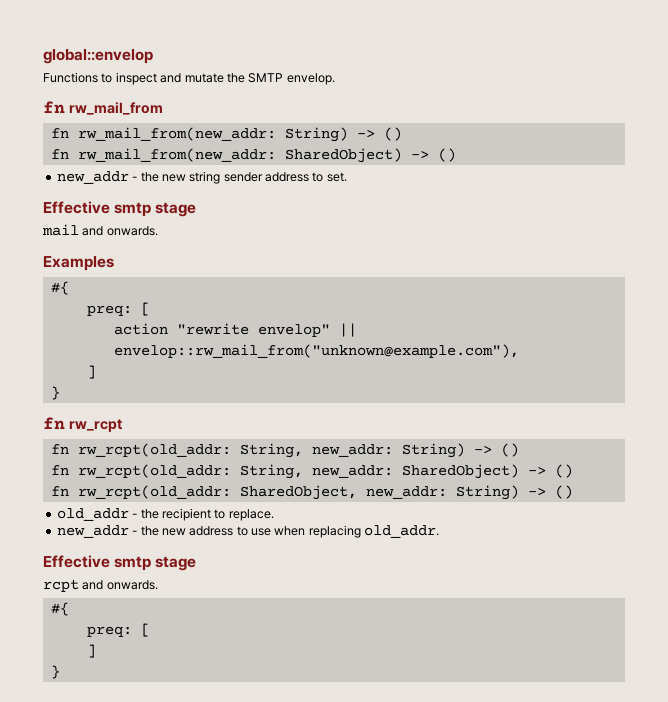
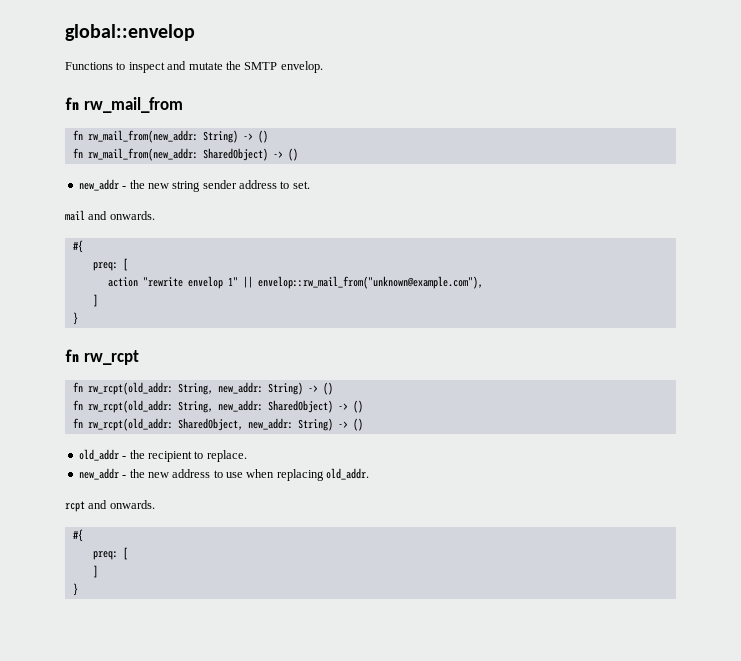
  new_addr - the new string sender address to set.
- Effective smtp stage
- Examples
- action "rewrite envelop" || envelop::rw_mail_from("unknown@example.com"),
+ action "rewrite envelop 1" || envelop::rw_mail_from("unknown@example.com"),
  new_addr - the new address to use when replacing old_addr.
- Effective smtp stage

